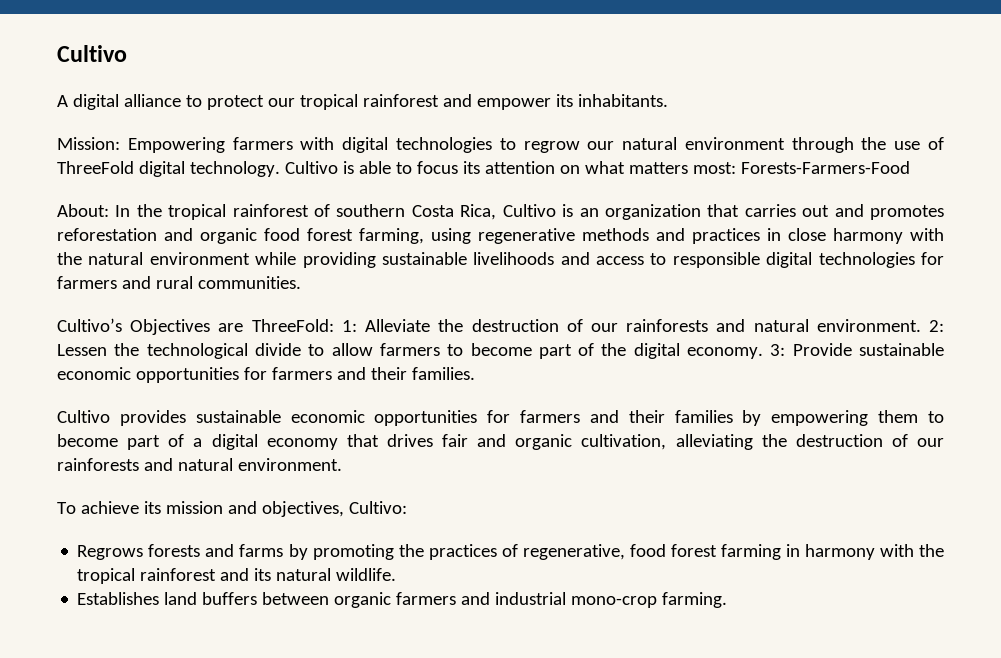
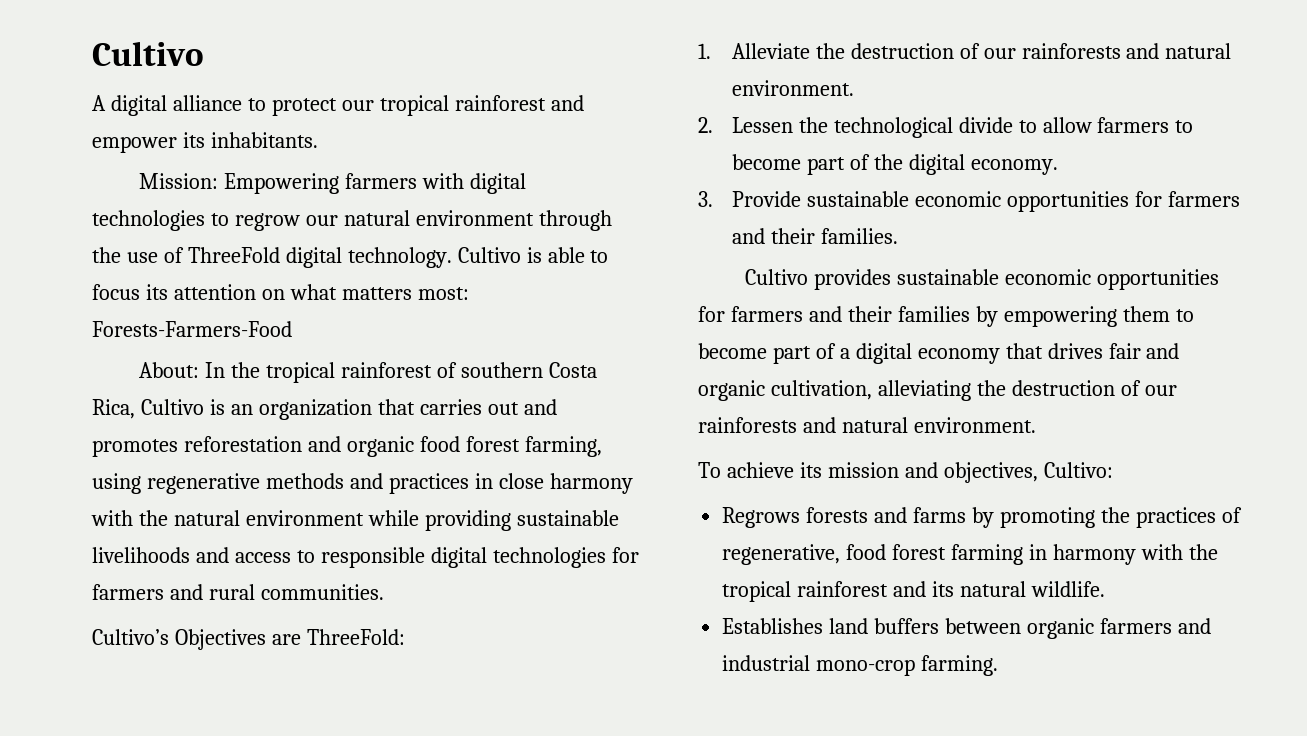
- Cultivo’s Objectives are ThreeFold: 1: Alleviate the destruction of our rainforests and natural environment. 2: Lessen the technological divide to allow farmers to become part of the digital economy. 3: Provide sustainable economic opportunities for farmers and their families.
+ Cultivo’s Objectives are ThreeFold:
+ 1. Alleviate the destruction of our rainforests and natural environment.
+ 2. Lessen the technological divide to allow farmers to become part of the digital economy.
+ 3. Provide sustainable economic opportunities for farmers and their families.

